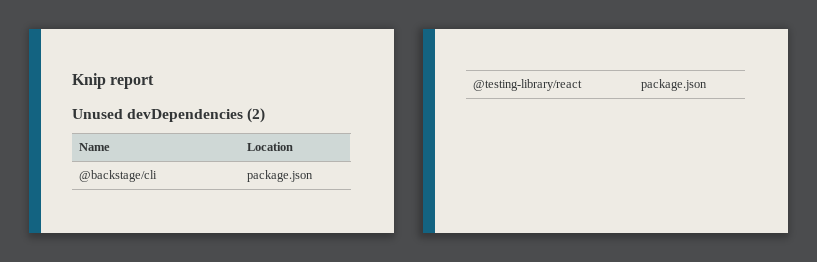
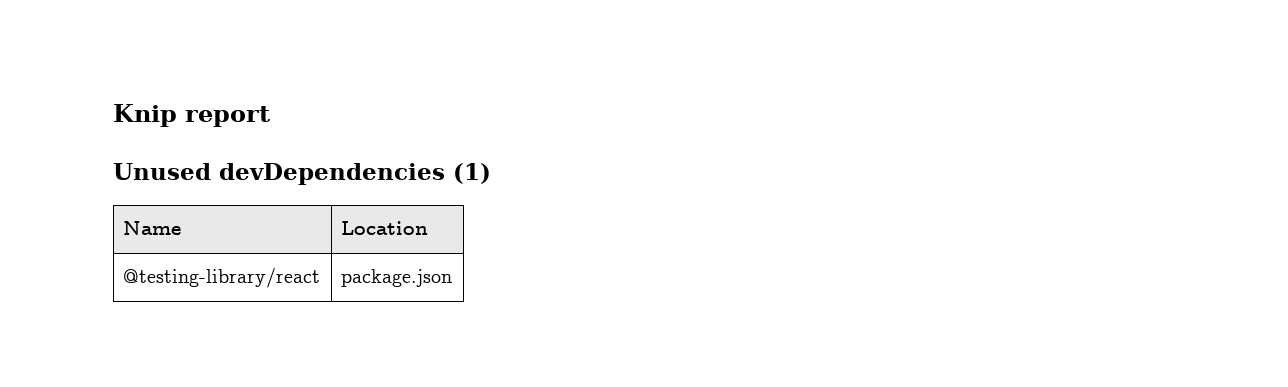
- Unused devDependencies (2)
+ Unused devDependencies (1)
- @backstage/cli | package.json

